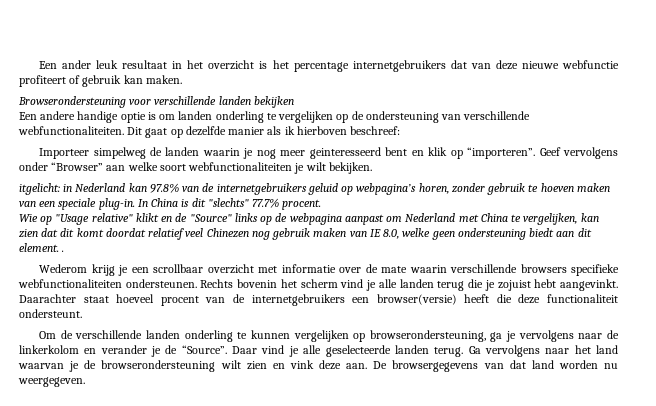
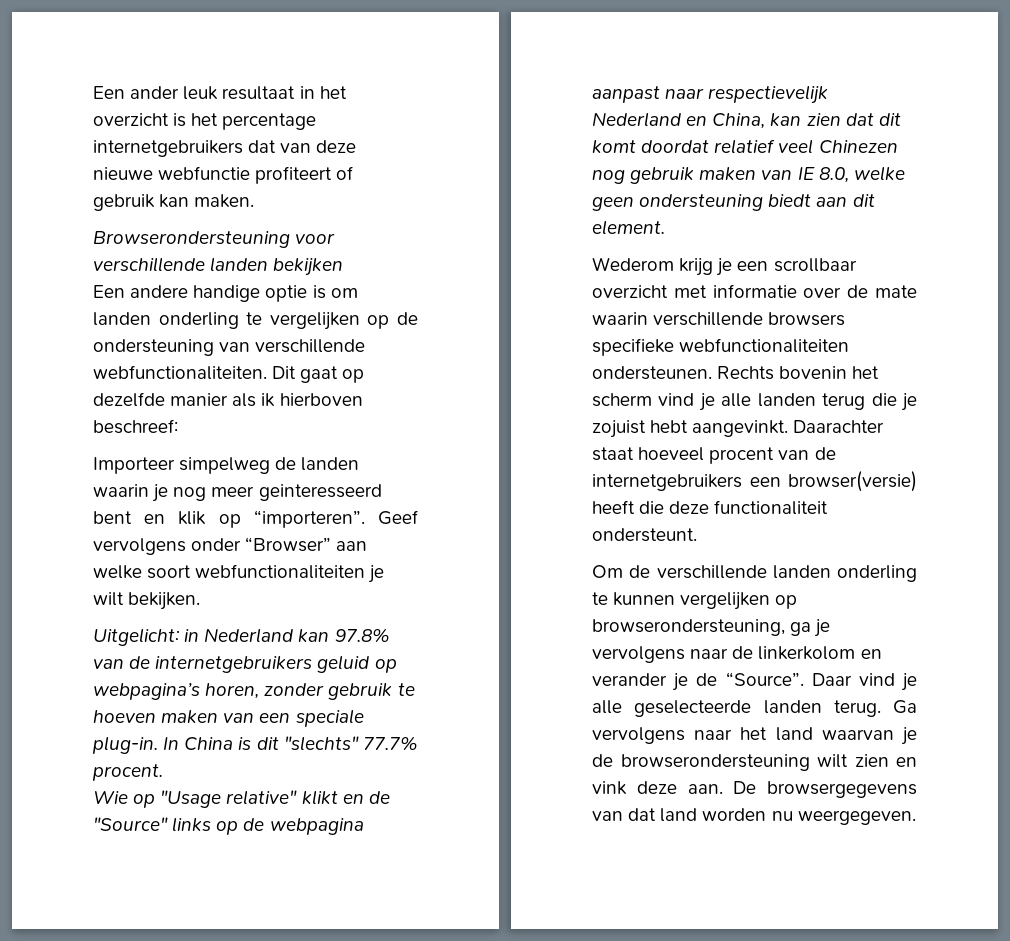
- itgelicht: in Nederland kan 97.8% van de internetgebruikers geluid op webpagina’s horen, zonder gebruik te hoeven maken van een speciale plug-in.
+ Uitgelicht: in Nederland kan 97.8% van de internetgebruikers geluid op webpagina’s horen, zonder gebruik te hoeven maken van een speciale plug-in.
- Wie op "Usage relative" klikt en de "Source" links op de webpagina aanpast om Nederland met China te vergelijken, kan zien dat dit komt doordat relatief veel Chinezen nog gebruik maken van IE 8.0, welke geen ondersteuning biedt aan dit element. .
+ Wie op "Usage relative" klikt en de "Source" links op de webpagina aanpast naar respectievelijk Nederland en China, kan zien dat dit komt doordat relatief veel Chinezen nog gebruik maken van IE 8.0, welke geen ondersteuning biedt aan dit element.

